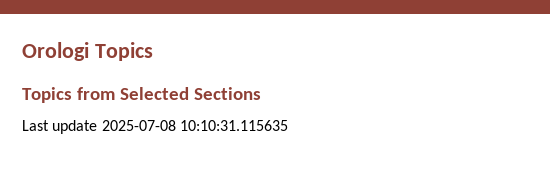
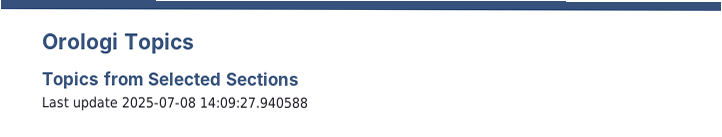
- Last update 2025-07-08 10:10:31.115635
+ Last update 2025-07-08 14:09:27.940588

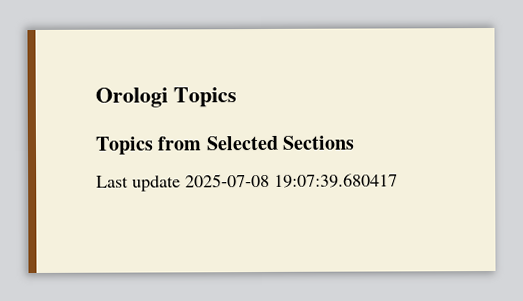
- Last update 2025-07-08 14:09:27.940588
+ Last update 2025-07-08 19:07:39.680417

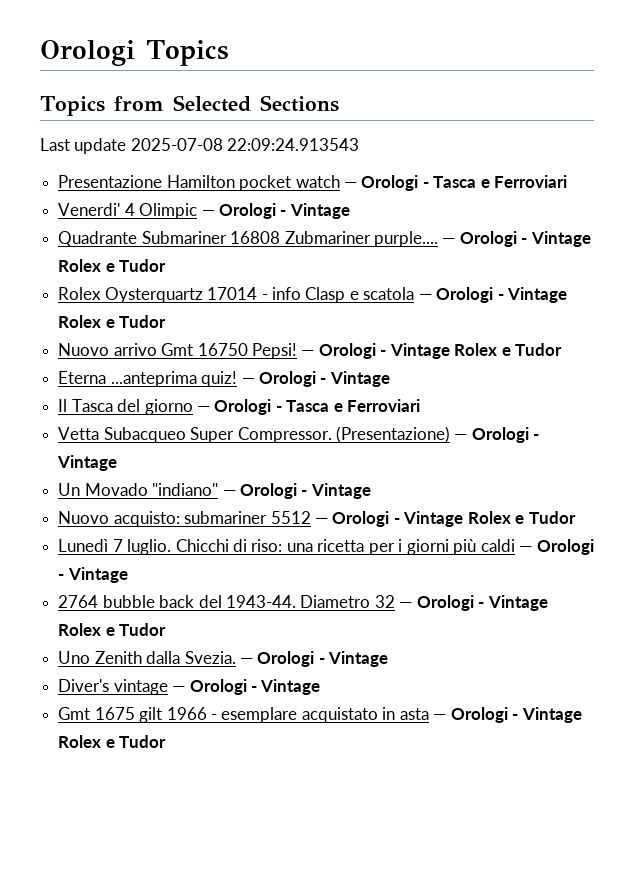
- Last update 2025-07-08 19:07:39.680417
+ Last update 2025-07-08 22:09:24.913543
+ Presentazione Hamilton pocket watch — Orologi - Tasca e Ferroviari
+ Venerdi' 4 Olimpic — Orologi - Vintage
+ Quadrante Submariner 16808 Zubmariner purple.... — Orologi - Vintage Rolex e Tudor
+ Rolex Oysterquartz 17014 - info Clasp e scatola — Orologi - Vintage Rolex e Tudor
+ Nuovo arrivo Gmt 16750 Pepsi! — Orologi - Vintage Rolex e Tudor
+ Eterna ...anteprima quiz! — Orologi - Vintage
+ Il Tasca del giorno — Orologi - Tasca e Ferroviari
+ Vetta Subacqueo Super Compressor. (Presentazione) — Orologi - Vintage
+ Un Movado "indiano" — Orologi - Vintage
+ Nuovo acquisto: submariner 5512 — Orologi - Vintage Rolex e Tudor
+ Lunedì 7 luglio. Chicchi di riso: una ricetta per i giorni più caldi — Orologi - Vintage
+ 2764 bubble back del 1943-44. Diametro 32 — Orologi - Vintage Rolex e Tudor
+ Uno Zenith dalla Svezia. — Orologi - Vintage
+ Diver's vintage — Orologi - Vintage
+ Gmt 1675 gilt 1966 - esemplare acquistato in asta — Orologi - Vintage Rolex e Tudor

